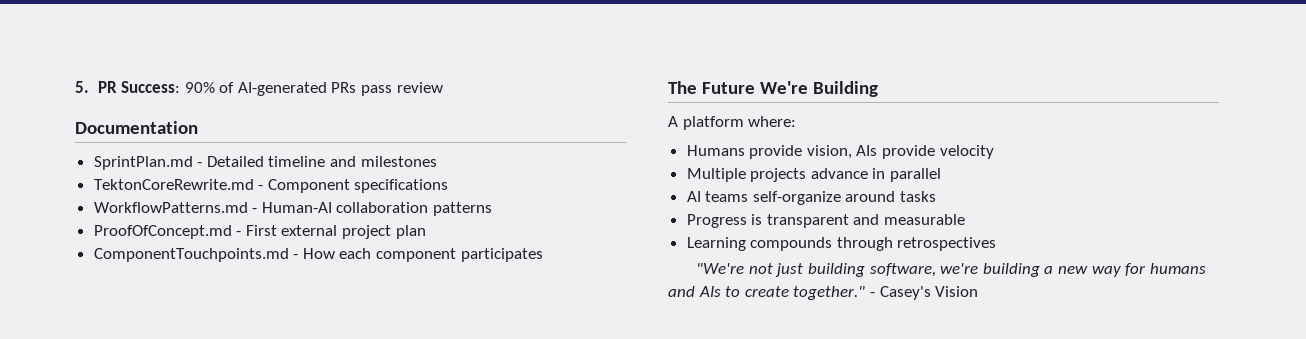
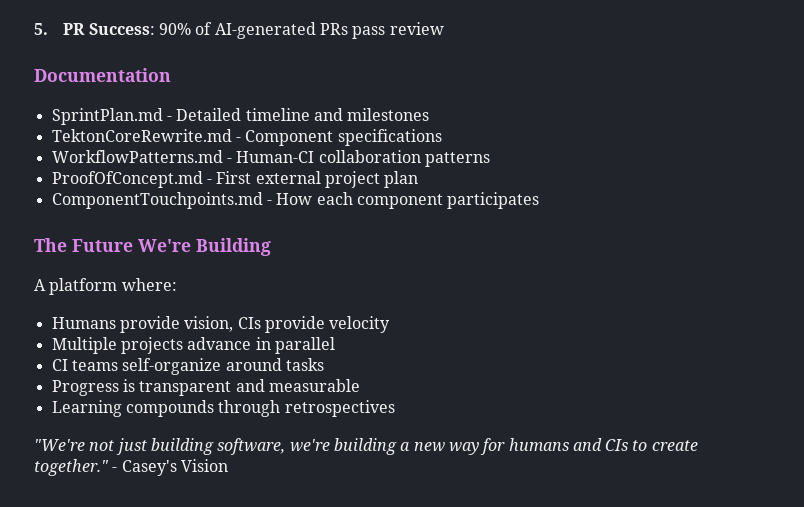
- WorkflowPatterns.md - Human-AI collaboration patterns
+ WorkflowPatterns.md - Human-CI collaboration patterns
- Humans provide vision, AIs provide velocity
+ Humans provide vision, CIs provide velocity
- AI teams self-organize around tasks
+ CI teams self-organize around tasks
- "We're not just building software, we're building a new way for humans and AIs to create together."
+ "We're not just building software, we're building a new way for humans and CIs to create together."

